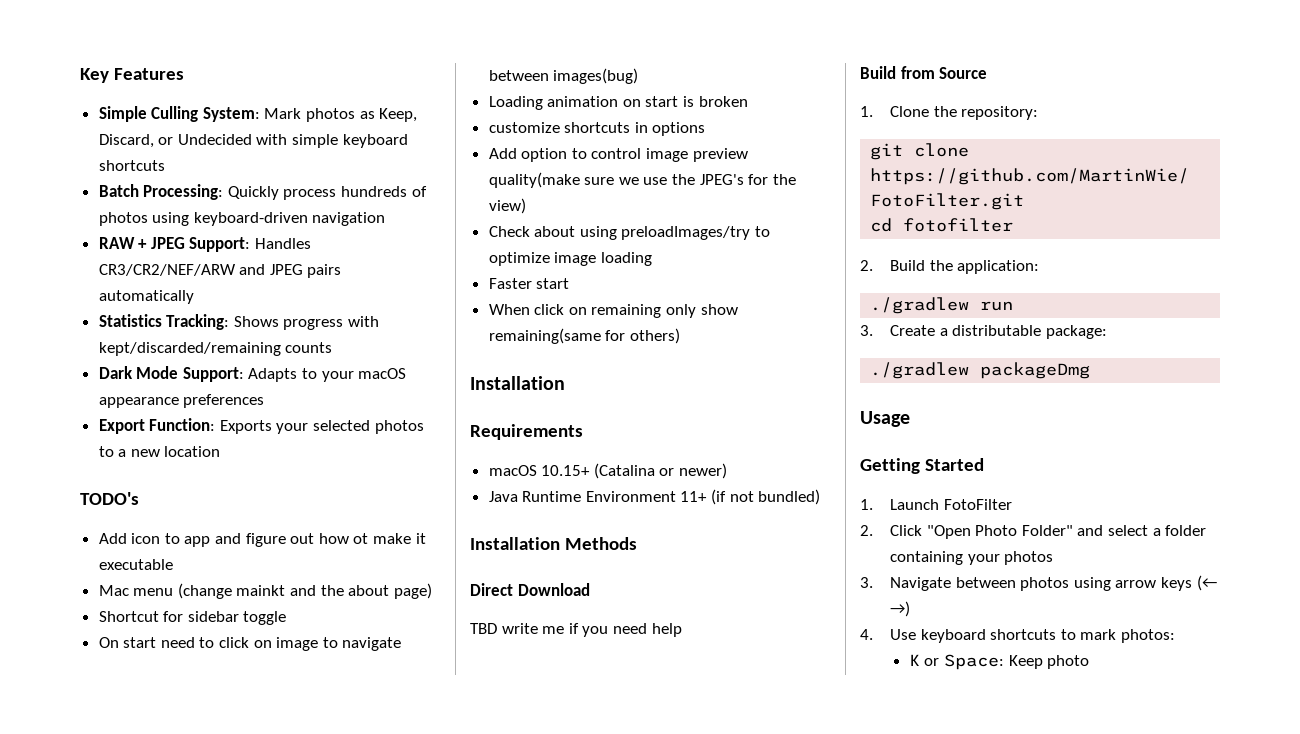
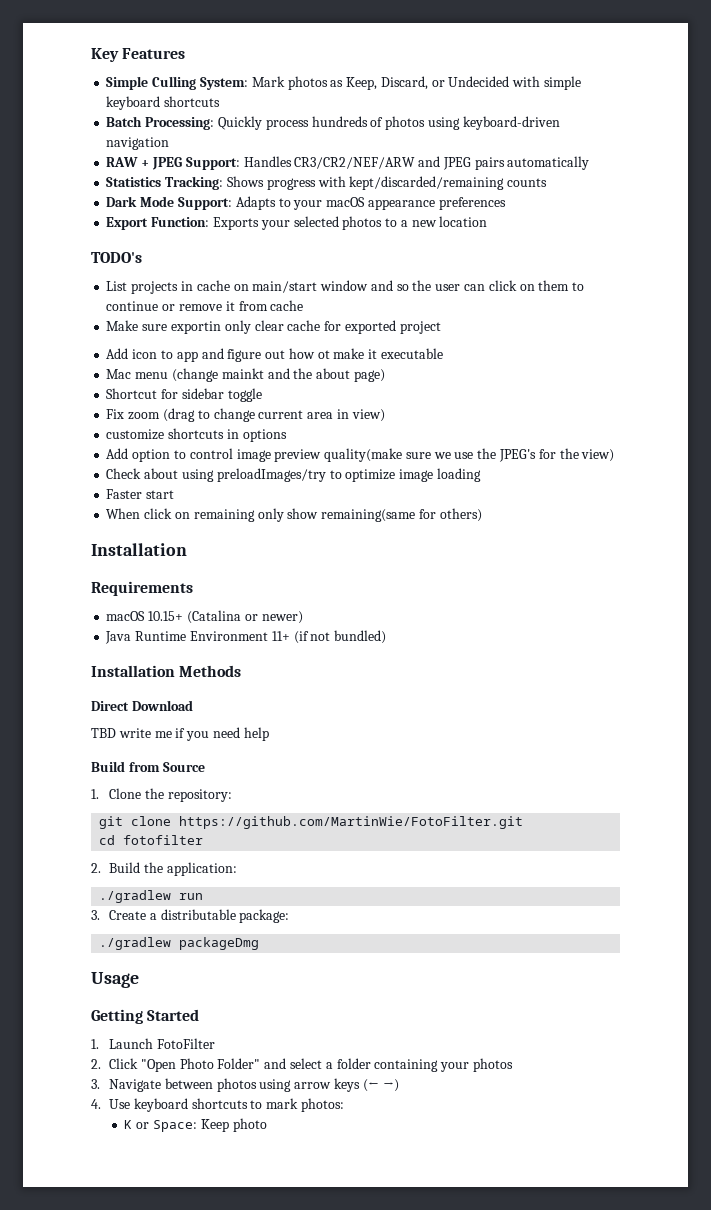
+ List projects in cache on main/start window and so the user can click on them to continue or remove it from cache
+ Make sure exportin only clear cache for exported project
- On start need to click on image to navigate between images(bug)
- Loading animation on start is broken
+ Fix zoom (drag to change current area in view)

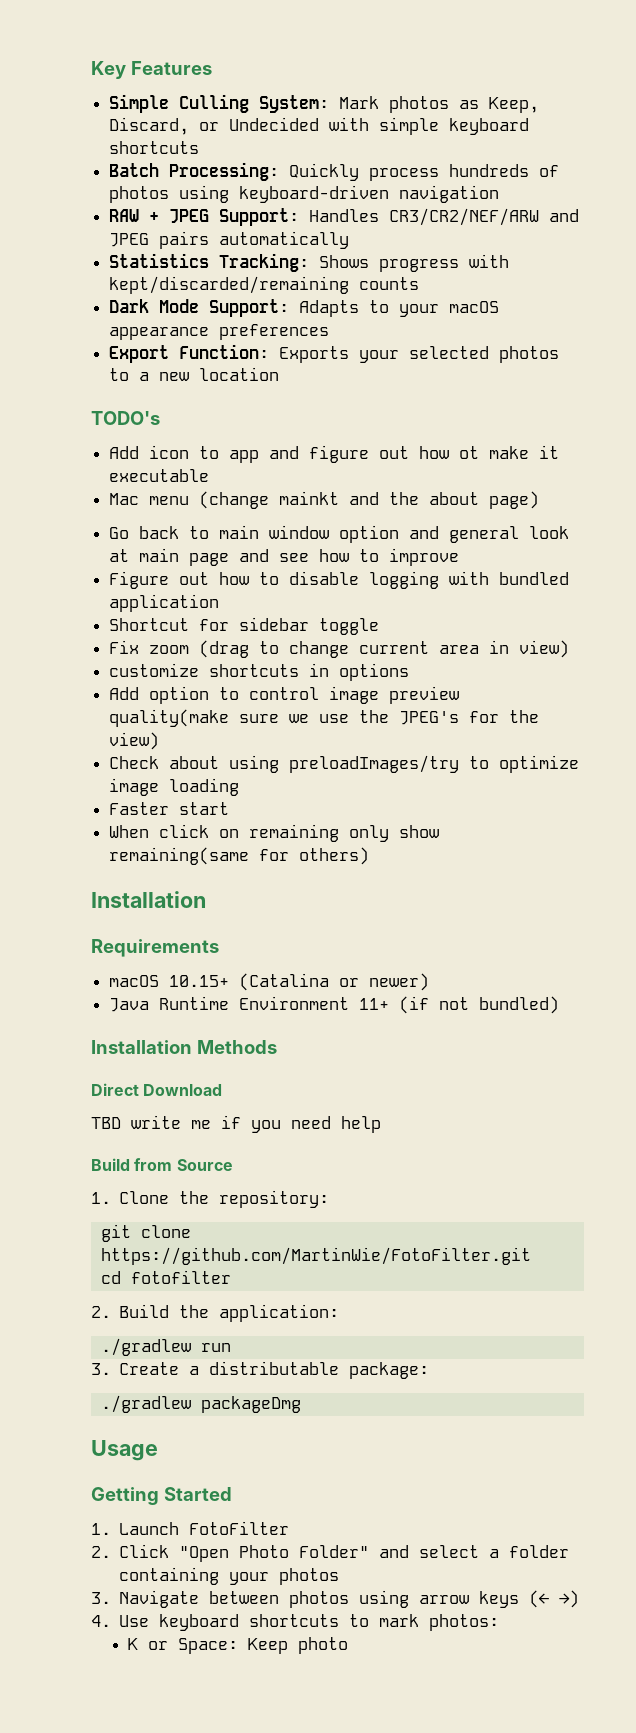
- List projects in cache on main/start window and so the user can click on them to continue or remove it from cache
- Make sure exportin only clear cache for exported project
+ Go back to main window option and general look at main page and see how to improve
+ Figure out how to disable logging with bundled application

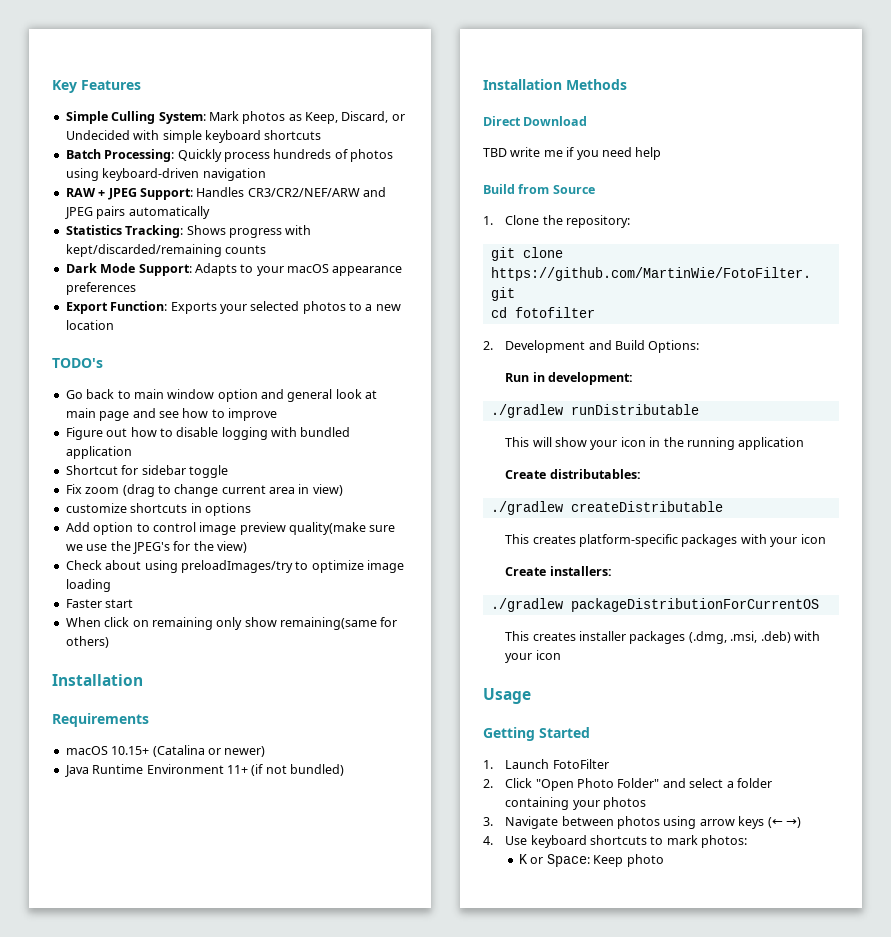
- Add icon to app and figure out how ot make it executable
- Mac menu (change mainkt and the about page)
- 2. Build the application:
- ./gradlew run
- 3. Create a distributable package:
- ./gradlew packageDmg
+ 2. Development and Build Options:
+ Run in development:
+ ./gradlew runDistributable
+ This will show your icon in the running application
+ Create distributables:
+ ./gradlew createDistributable
+ This creates platform-specific packages with your icon
+ Create installers:
+ ./gradlew packageDistributionForCurrentOS
+ This creates installer packages (.dmg, .msi, .deb) with your icon

